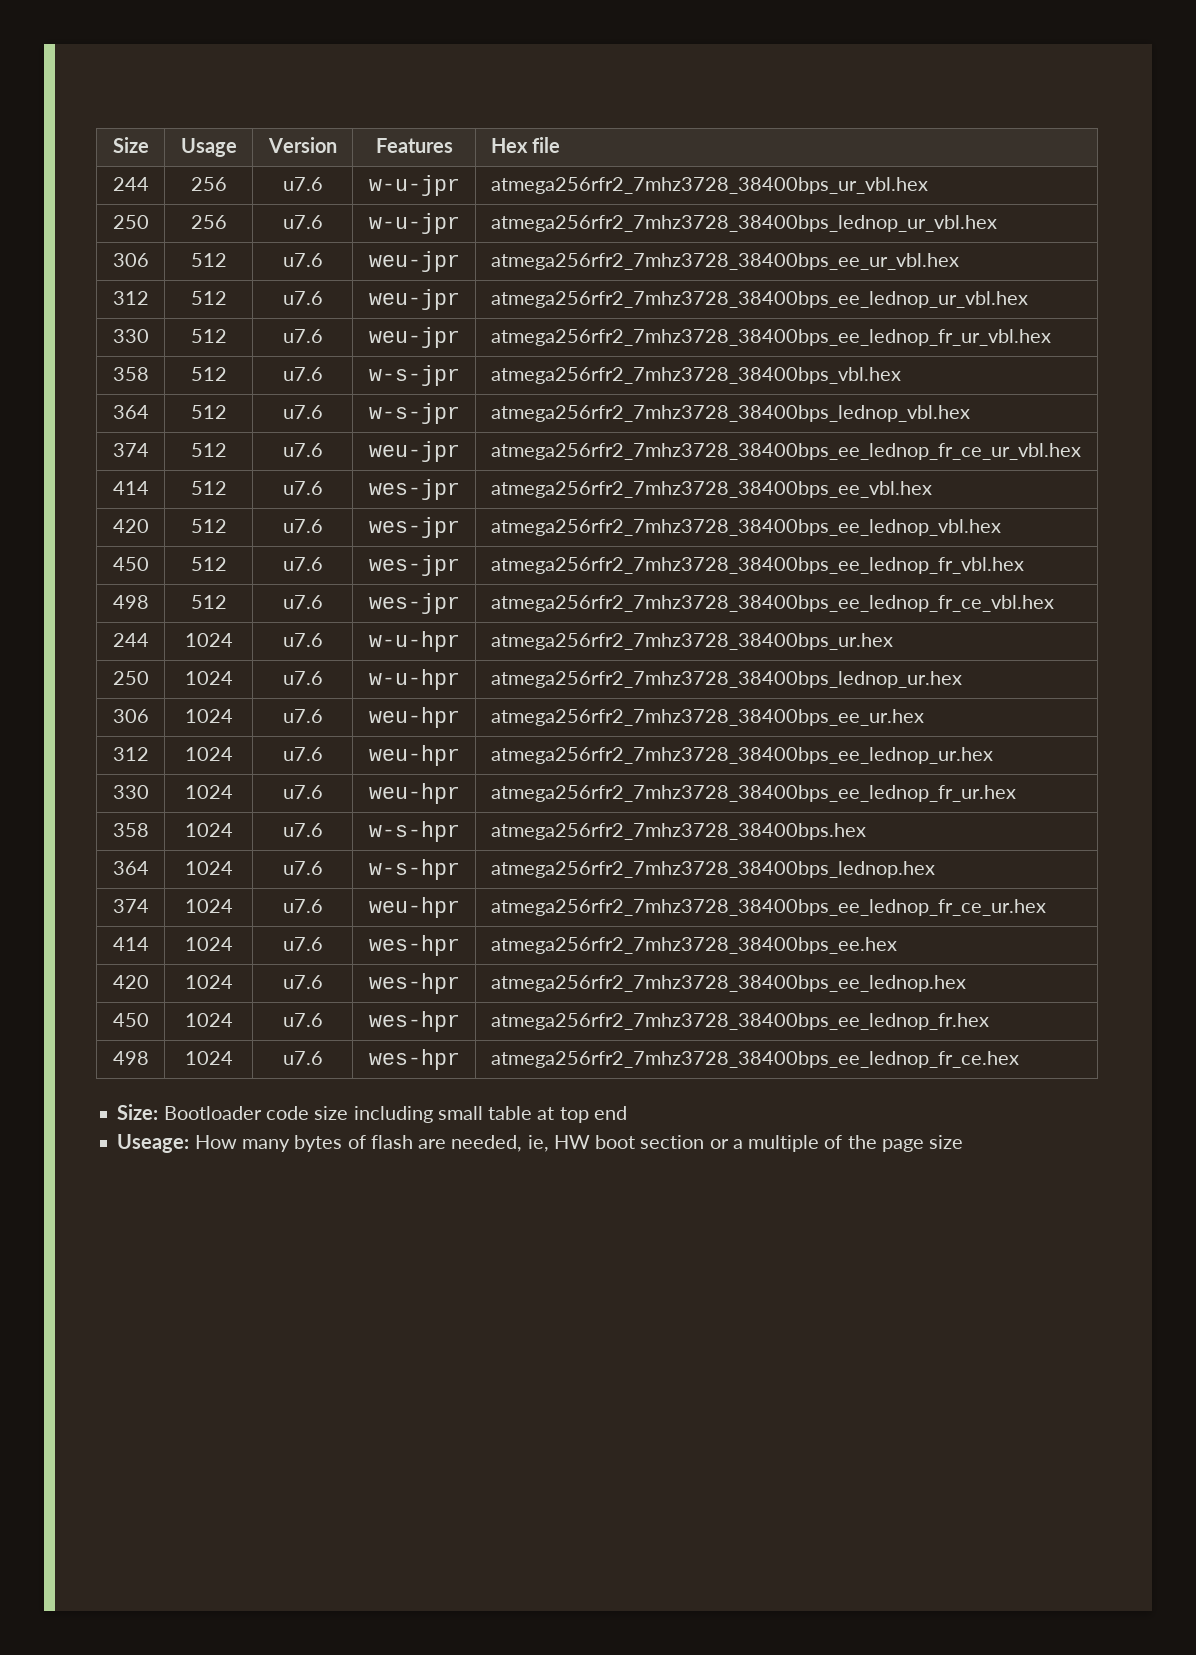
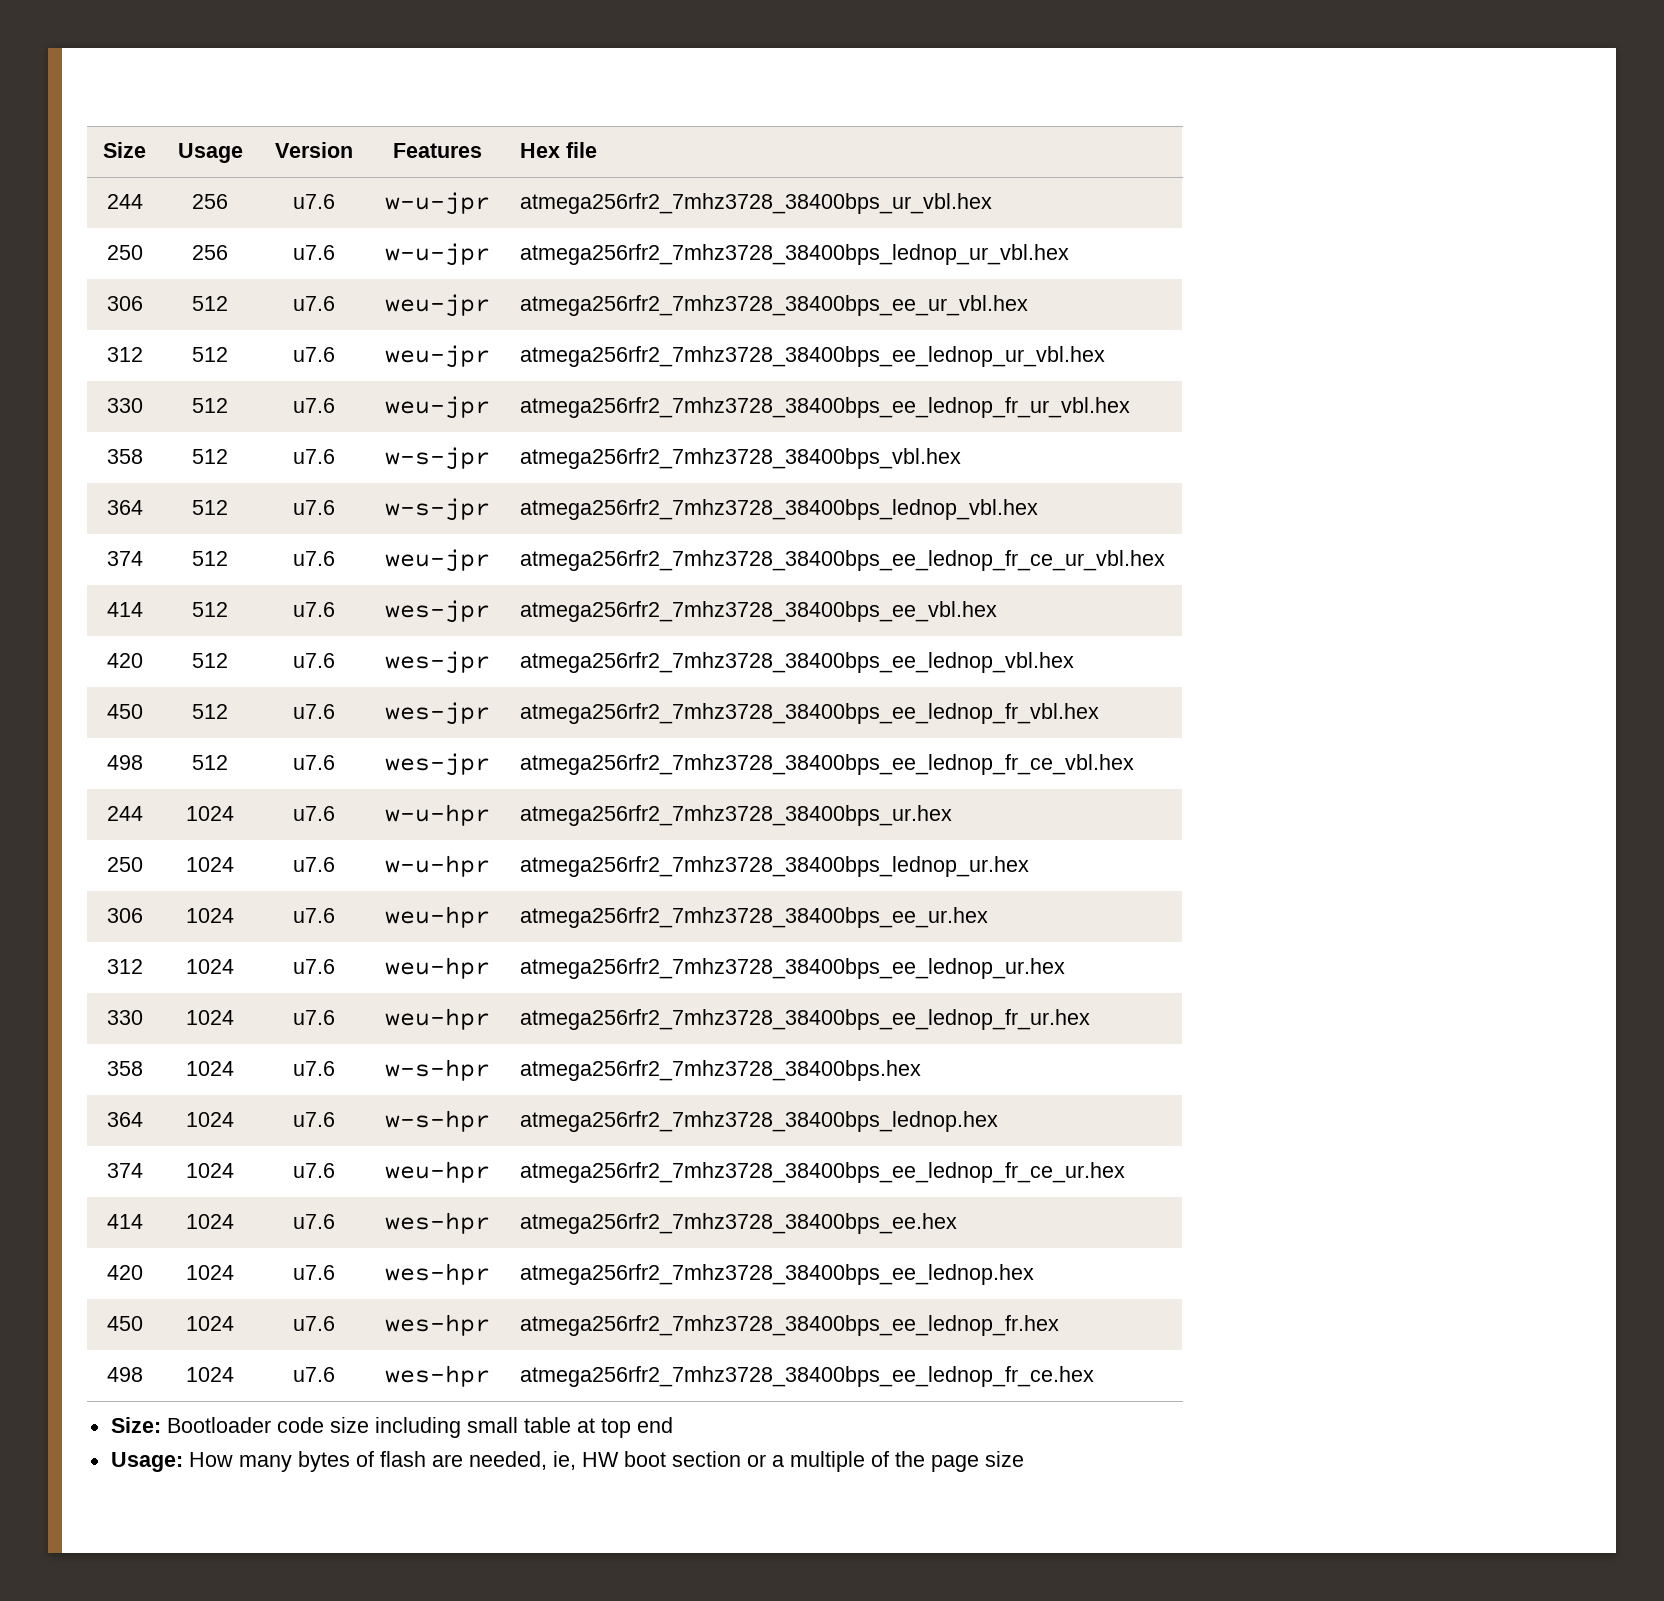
- Useage: How many bytes of flash are needed, ie, HW boot section or a multiple of the page size
+ Usage: How many bytes of flash are needed, ie, HW boot section or a multiple of the page size

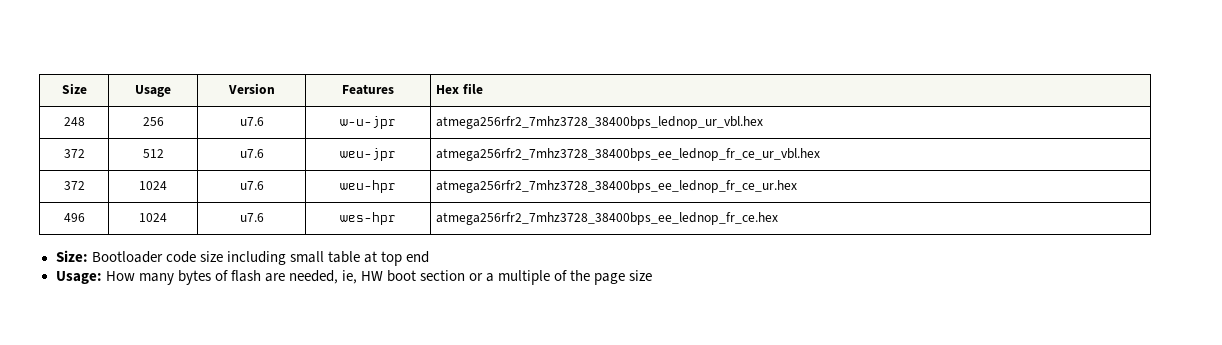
- 244 | 256 | u7.6 | w-u-jpr | atmega256rfr2_7mhz3728_38400bps_ur_vbl.hex
- 250 | 256 | u7.6 | w-u-jpr | atmega256rfr2_7mhz3728_38400bps_lednop_ur_vbl.hex
- 306 | 512 | u7.6 | weu-jpr | atmega256rfr2_7mhz3728_38400bps_ee_ur_vbl.hex
- 312 | 512 | u7.6 | weu-jpr | atmega256rfr2_7mhz3728_38400bps_ee_lednop_ur_vbl.hex
- 330 | 512 | u7.6 | weu-jpr | atmega256rfr2_7mhz3728_38400bps_ee_lednop_fr_ur_vbl.hex
- 358 | 512 | u7.6 | w-s-jpr | atmega256rfr2_7mhz3728_38400bps_vbl.hex
- 364 | 512 | u7.6 | w-s-jpr | atmega256rfr2_7mhz3728_38400bps_lednop_vbl.hex
- 374 | 512 | u7.6 | weu-jpr | atmega256rfr2_7mhz3728_38400bps_ee_lednop_fr_ce_ur_vbl.hex
- 414 | 512 | u7.6 | wes-jpr | atmega256rfr2_7mhz3728_38400bps_ee_vbl.hex
- 420 | 512 | u7.6 | wes-jpr | atmega256rfr2_7mhz3728_38400bps_ee_lednop_vbl.hex
- 450 | 512 | u7.6 | wes-jpr | atmega256rfr2_7mhz3728_38400bps_ee_lednop_fr_vbl.hex
- 498 | 512 | u7.6 | wes-jpr | atmega256rfr2_7mhz3728_38400bps_ee_lednop_fr_ce_vbl.hex
- 244 | 1024 | u7.6 | w-u-hpr | atmega256rfr2_7mhz3728_38400bps_ur.hex
- 250 | 1024 | u7.6 | w-u-hpr | atmega256rfr2_7mhz3728_38400bps_lednop_ur.hex
- 306 | 1024 | u7.6 | weu-hpr | atmega256rfr2_7mhz3728_38400bps_ee_ur.hex
- 312 | 1024 | u7.6 | weu-hpr | atmega256rfr2_7mhz3728_38400bps_ee_lednop_ur.hex
- 330 | 1024 | u7.6 | weu-hpr | atmega256rfr2_7mhz3728_38400bps_ee_lednop_fr_ur.hex
- 358 | 1024 | u7.6 | w-s-hpr | atmega256rfr2_7mhz3728_38400bps.hex
- 364 | 1024 | u7.6 | w-s-hpr | atmega256rfr2_7mhz3728_38400bps_lednop.hex
- 374 | 1024 | u7.6 | weu-hpr | atmega256rfr2_7mhz3728_38400bps_ee_lednop_fr_ce_ur.hex
- 414 | 1024 | u7.6 | wes-hpr | atmega256rfr2_7mhz3728_38400bps_ee.hex
- 420 | 1024 | u7.6 | wes-hpr | atmega256rfr2_7mhz3728_38400bps_ee_lednop.hex
- 450 | 1024 | u7.6 | wes-hpr | atmega256rfr2_7mhz3728_38400bps_ee_lednop_fr.hex
- 498 | 1024 | u7.6 | wes-hpr | atmega256rfr2_7mhz3728_38400bps_ee_lednop_fr_ce.hex
+ 248 | 256 | u7.6 | w-u-jpr | atmega256rfr2_7mhz3728_38400bps_lednop_ur_vbl.hex
+ 372 | 512 | u7.6 | weu-jpr | atmega256rfr2_7mhz3728_38400bps_ee_lednop_fr_ce_ur_vbl.hex
+ 372 | 1024 | u7.6 | weu-hpr | atmega256rfr2_7mhz3728_38400bps_ee_lednop_fr_ce_ur.hex
+ 496 | 1024 | u7.6 | wes-hpr | atmega256rfr2_7mhz3728_38400bps_ee_lednop_fr_ce.hex

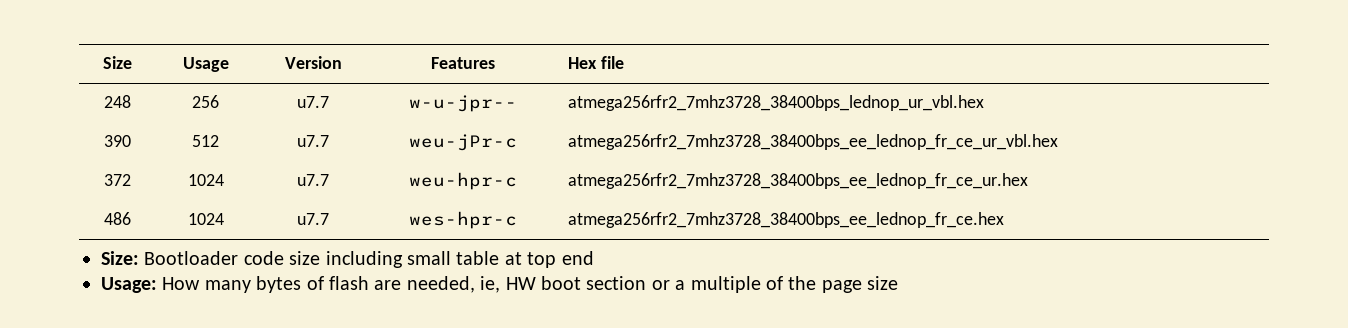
- 248 | 256 | u7.6 | w-u-jpr | atmega256rfr2_7mhz3728_38400bps_lednop_ur_vbl.hex
+ 248 | 256 | u7.7 | w-u-jpr-- | atmega256rfr2_7mhz3728_38400bps_lednop_ur_vbl.hex
- 372 | 512 | u7.6 | weu-jpr | atmega256rfr2_7mhz3728_38400bps_ee_lednop_fr_ce_ur_vbl.hex
+ 390 | 512 | u7.7 | weu-jPr-c | atmega256rfr2_7mhz3728_38400bps_ee_lednop_fr_ce_ur_vbl.hex
- 372 | 1024 | u7.6 | weu-hpr | atmega256rfr2_7mhz3728_38400bps_ee_lednop_fr_ce_ur.hex
+ 372 | 1024 | u7.7 | weu-hpr-c | atmega256rfr2_7mhz3728_38400bps_ee_lednop_fr_ce_ur.hex
- 496 | 1024 | u7.6 | wes-hpr | atmega256rfr2_7mhz3728_38400bps_ee_lednop_fr_ce.hex
+ 486 | 1024 | u7.7 | wes-hpr-c | atmega256rfr2_7mhz3728_38400bps_ee_lednop_fr_ce.hex

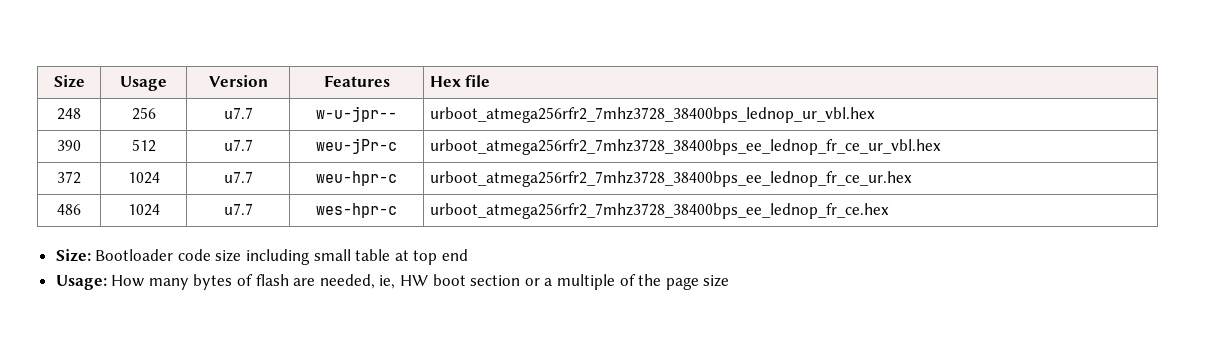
- 248 | 256 | u7.7 | w-u-jpr-- | atmega256rfr2_7mhz3728_38400bps_lednop_ur_vbl.hex
+ 248 | 256 | u7.7 | w-u-jpr-- | urboot_atmega256rfr2_7mhz3728_38400bps_lednop_ur_vbl.hex
- 390 | 512 | u7.7 | weu-jPr-c | atmega256rfr2_7mhz3728_38400bps_ee_lednop_fr_ce_ur_vbl.hex
+ 390 | 512 | u7.7 | weu-jPr-c | urboot_atmega256rfr2_7mhz3728_38400bps_ee_lednop_fr_ce_ur_vbl.hex
- 372 | 1024 | u7.7 | weu-hpr-c | atmega256rfr2_7mhz3728_38400bps_ee_lednop_fr_ce_ur.hex
+ 372 | 1024 | u7.7 | weu-hpr-c | urboot_atmega256rfr2_7mhz3728_38400bps_ee_lednop_fr_ce_ur.hex
- 486 | 1024 | u7.7 | wes-hpr-c | atmega256rfr2_7mhz3728_38400bps_ee_lednop_fr_ce.hex
+ 486 | 1024 | u7.7 | wes-hpr-c | urboot_atmega256rfr2_7mhz3728_38400bps_ee_lednop_fr_ce.hex

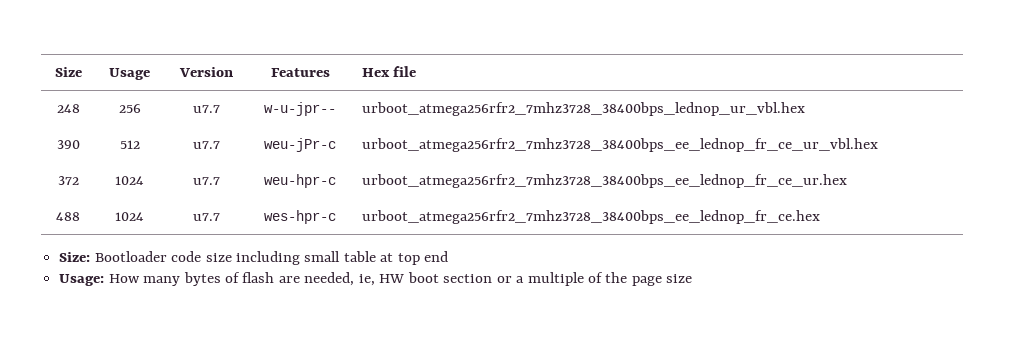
- 486 | 1024 | u7.7 | wes-hpr-c | urboot_atmega256rfr2_7mhz3728_38400bps_ee_lednop_fr_ce.hex
+ 488 | 1024 | u7.7 | wes-hpr-c | urboot_atmega256rfr2_7mhz3728_38400bps_ee_lednop_fr_ce.hex

